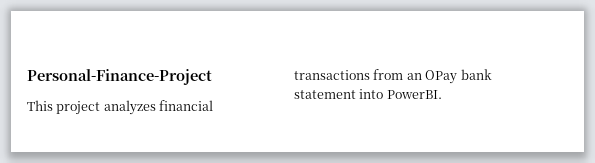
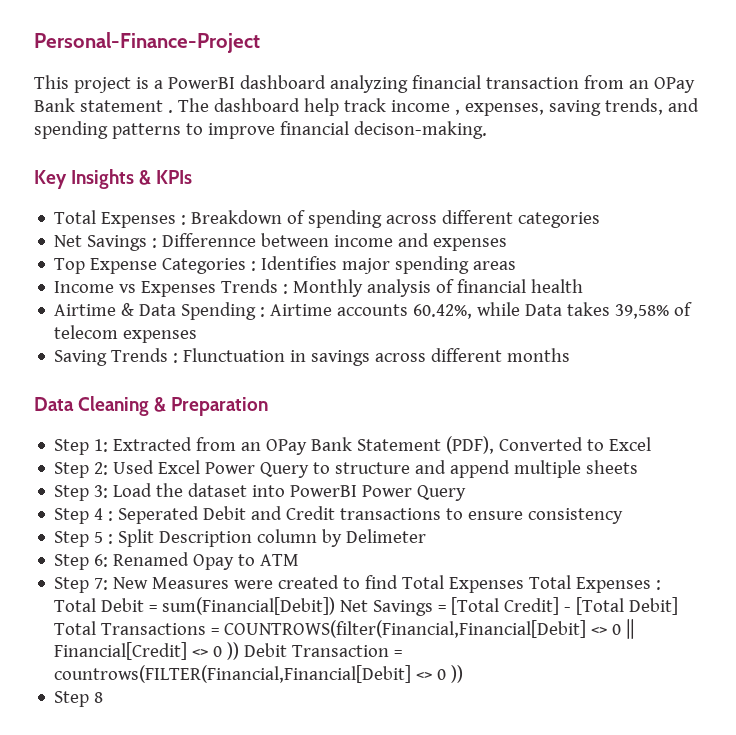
- This project analyzes financial transactions from an OPay bank statement into PowerBI.
+ This project is a PowerBI dashboard analyzing financial transaction from an OPay Bank statement . The dashboard help track income , expenses, saving trends, and spending patterns to improve financial decison-making.
+ Key Insights & KPIs
+ Total Expenses : Breakdown of spending across different categories
+ Net Savings : Differennce between income and expenses
+ Top Expense Categories : Identifies major spending areas
+ Income vs Expenses Trends : Monthly analysis of financial health
+ Airtime & Data Spending : Airtime accounts 60.42%, while Data takes 39,58% of telecom expenses
+ Saving Trends : Flunctuation in savings across different months
+ Data Cleaning & Preparation
+ Step 1: Extracted from an OPay Bank Statement (PDF), Converted to Excel
+ Step 2: Used Excel Power Query to structure and append multiple sheets
+ Step 3: Load the dataset into PowerBI Power Query
+ Step 4 : Seperated Debit and Credit transactions to ensure consistency
+ Step 5 : Split Description column by Delimeter
+ Step 6: Renamed Opay to ATM
+ Step 7: New Measures were created to find Total Expenses Total Expenses : Total Debit = sum(Financial[Debit]) Net Savings = [Total Credit] - [Total Debit] Total Transactions = COUNTROWS(filter(Financial,Financial[Debit] <> 0 || Financial[Credit] <> 0 )) Debit Transaction = countrows(FILTER(Financial,Financial[Debit] <> 0 ))
+ Step 8

